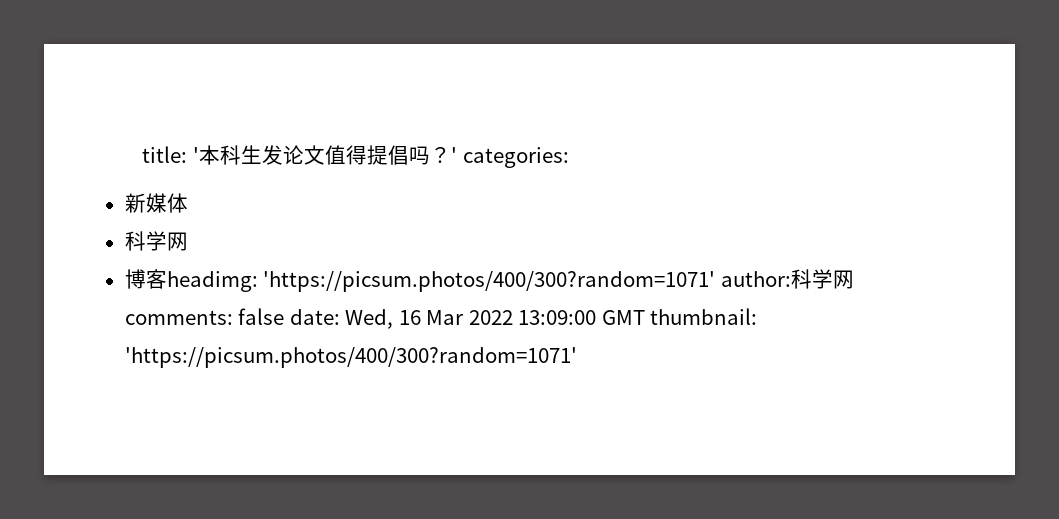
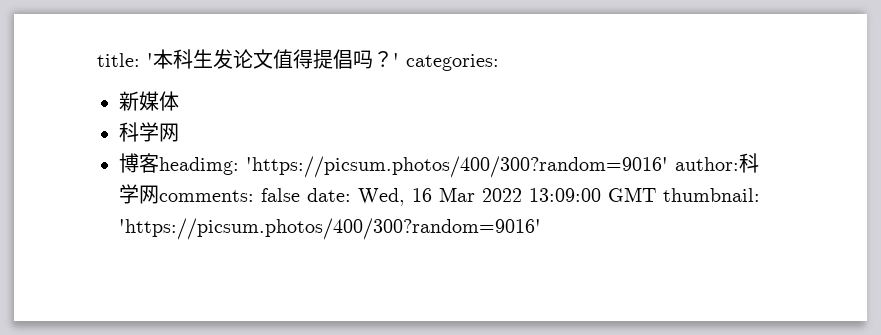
- 博客headimg: 'https://picsum.photos/400/300?random=1071' author:科学网comments: false date: Wed, 16 Mar 2022 13:09:00 GMT thumbnail: 'https://picsum.photos/400/300?random=1071'
+ 博客headimg: 'https://picsum.photos/400/300?random=9016' author:科学网comments: false date: Wed, 16 Mar 2022 13:09:00 GMT thumbnail: 'https://picsum.photos/400/300?random=9016'

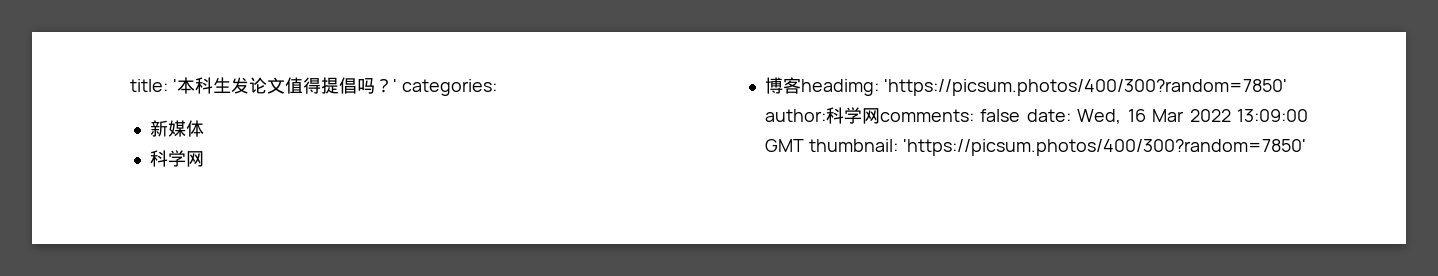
- 博客headimg: 'https://picsum.photos/400/300?random=9016' author:科学网comments: false date: Wed, 16 Mar 2022 13:09:00 GMT thumbnail: 'https://picsum.photos/400/300?random=9016'
+ 博客headimg: 'https://picsum.photos/400/300?random=7850' author:科学网comments: false date: Wed, 16 Mar 2022 13:09:00 GMT thumbnail: 'https://picsum.photos/400/300?random=7850'

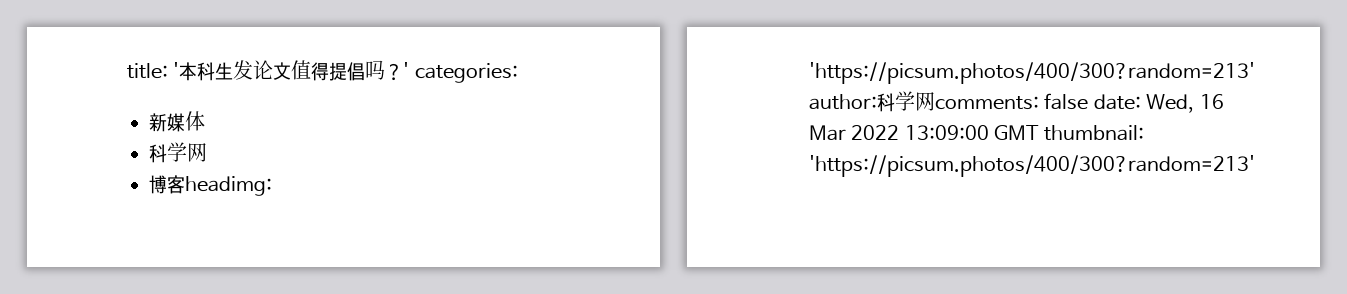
- 博客headimg: 'https://picsum.photos/400/300?random=7850' author:科学网comments: false date: Wed, 16 Mar 2022 13:09:00 GMT thumbnail: 'https://picsum.photos/400/300?random=7850'
+ 博客headimg: 'https://picsum.photos/400/300?random=213' author:科学网comments: false date: Wed, 16 Mar 2022 13:09:00 GMT thumbnail: 'https://picsum.photos/400/300?random=213'

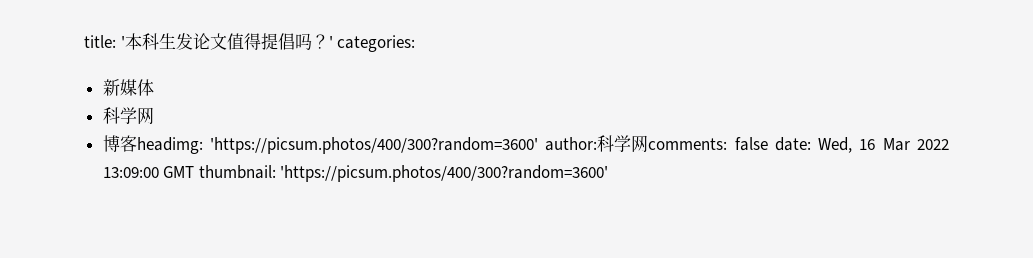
- 博客headimg: 'https://picsum.photos/400/300?random=213' author:科学网comments: false date: Wed, 16 Mar 2022 13:09:00 GMT thumbnail: 'https://picsum.photos/400/300?random=213'
+ 博客headimg: 'https://picsum.photos/400/300?random=3600' author:科学网comments: false date: Wed, 16 Mar 2022 13:09:00 GMT thumbnail: 'https://picsum.photos/400/300?random=3600'

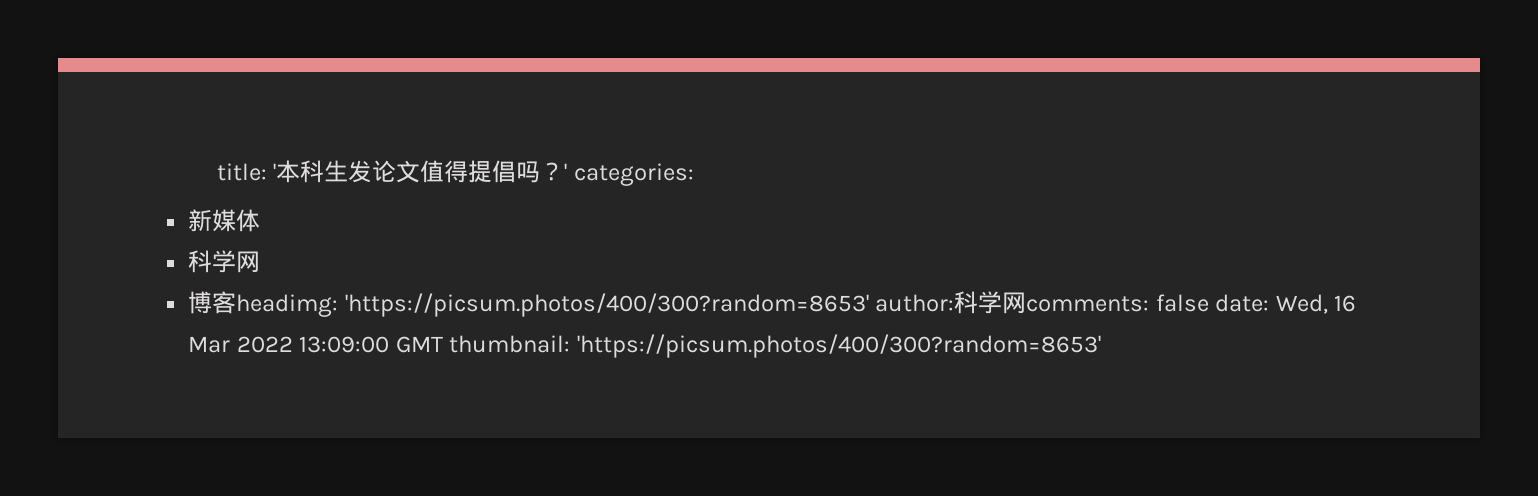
- 博客headimg: 'https://picsum.photos/400/300?random=3600' author:科学网comments: false date: Wed, 16 Mar 2022 13:09:00 GMT thumbnail: 'https://picsum.photos/400/300?random=3600'
+ 博客headimg: 'https://picsum.photos/400/300?random=8653' author:科学网comments: false date: Wed, 16 Mar 2022 13:09:00 GMT thumbnail: 'https://picsum.photos/400/300?random=8653'

